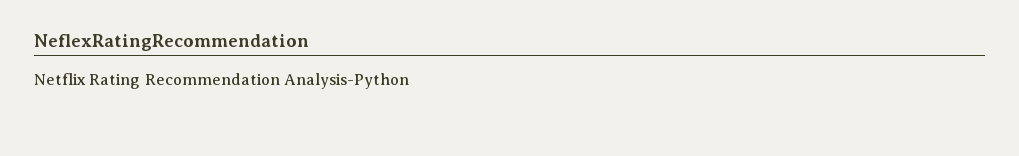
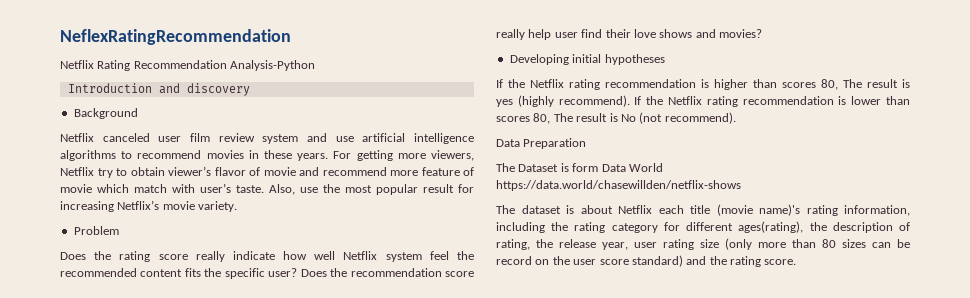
+ Introduction and discovery
+ Background
+ Netflix canceled user film review system and use artificial intelligence algorithms to recommend movies in these years. For getting more viewers, Netflix try to obtain viewer’s flavor of movie and recommend more feature of movie which match with user’s taste. Also, use the most popular result for increasing Netflix’s movie variety.
+ Problem
+ Does the rating score really indicate how well Netflix system feel the recommended content fits the specific user? Does the recommendation score really help user find their love shows and movies?
+ Developing initial hypotheses
+ If the Netflix rating recommendation is higher than scores 80, The result is yes (highly recommend). If the Netflix rating recommendation is lower than scores 80, The result is No (not recommend).
+ Data Preparation
+ The Dataset is form Data World https://data.world/chasewillden/netflix-shows
+ The dataset is about Netflix each title (movie name)'s rating information, including the rating category for different ages(rating), the description of rating, the release year, user rating size (only more than 80 sizes can be record on the user score standard) and the rating score.

